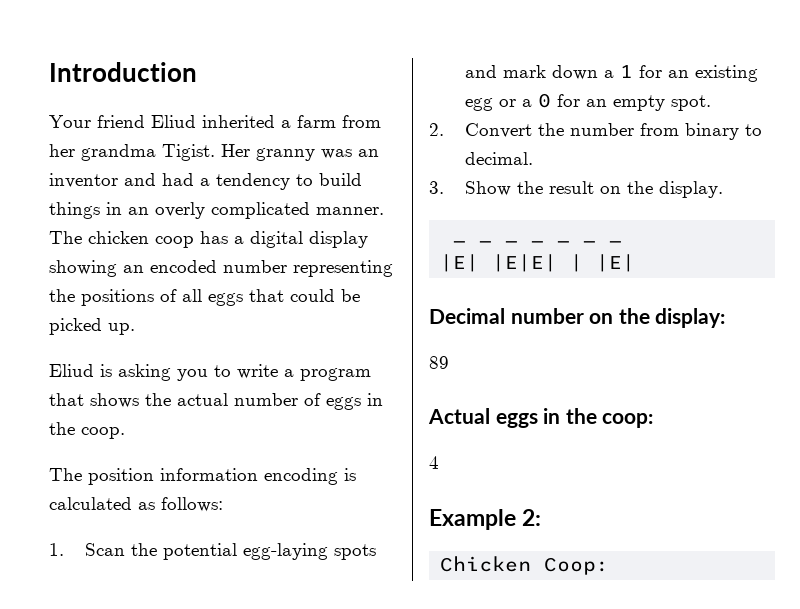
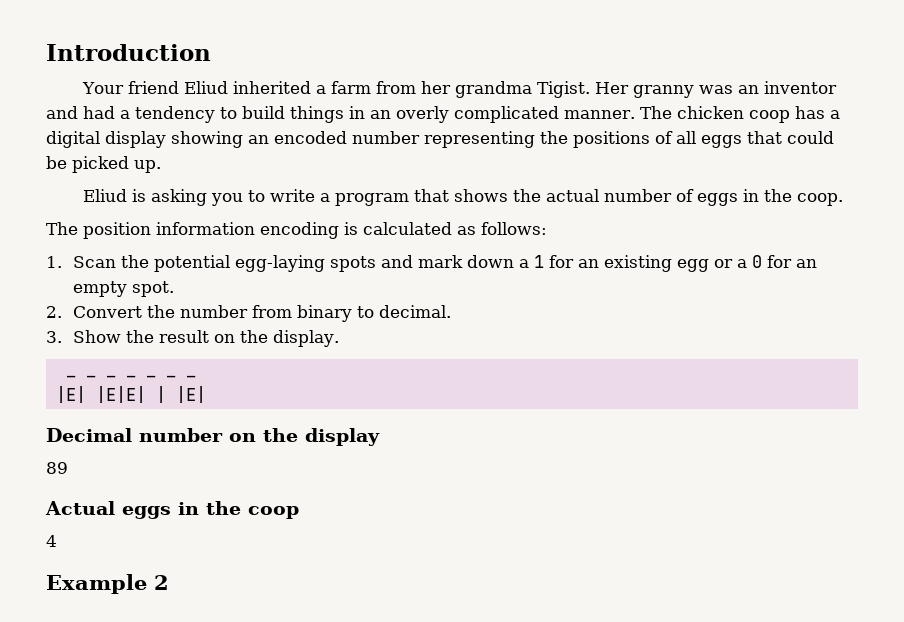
- Decimal number on the display:
+ Decimal number on the display
- Actual eggs in the coop:
+ Actual eggs in the coop
- Example 2:
- Chicken Coop:
+ Example 2

